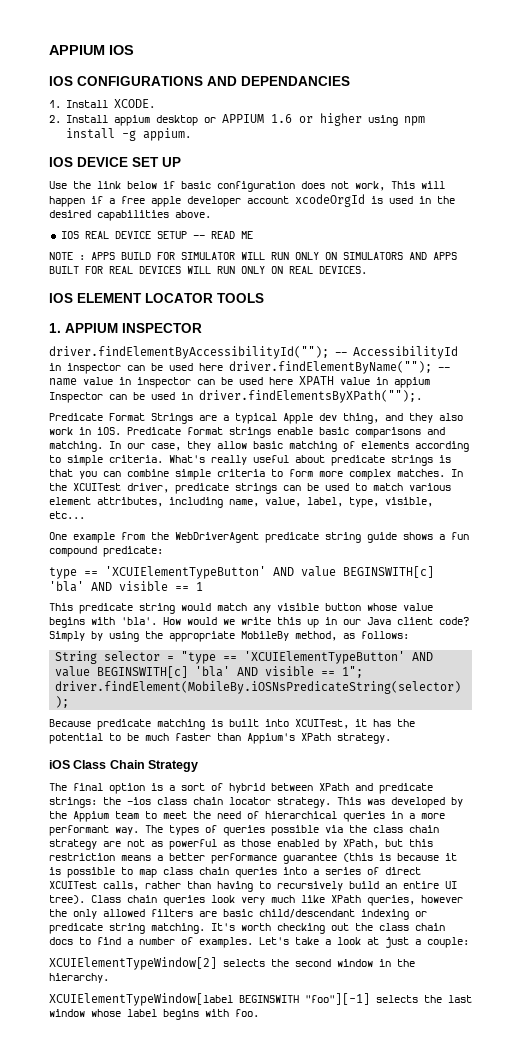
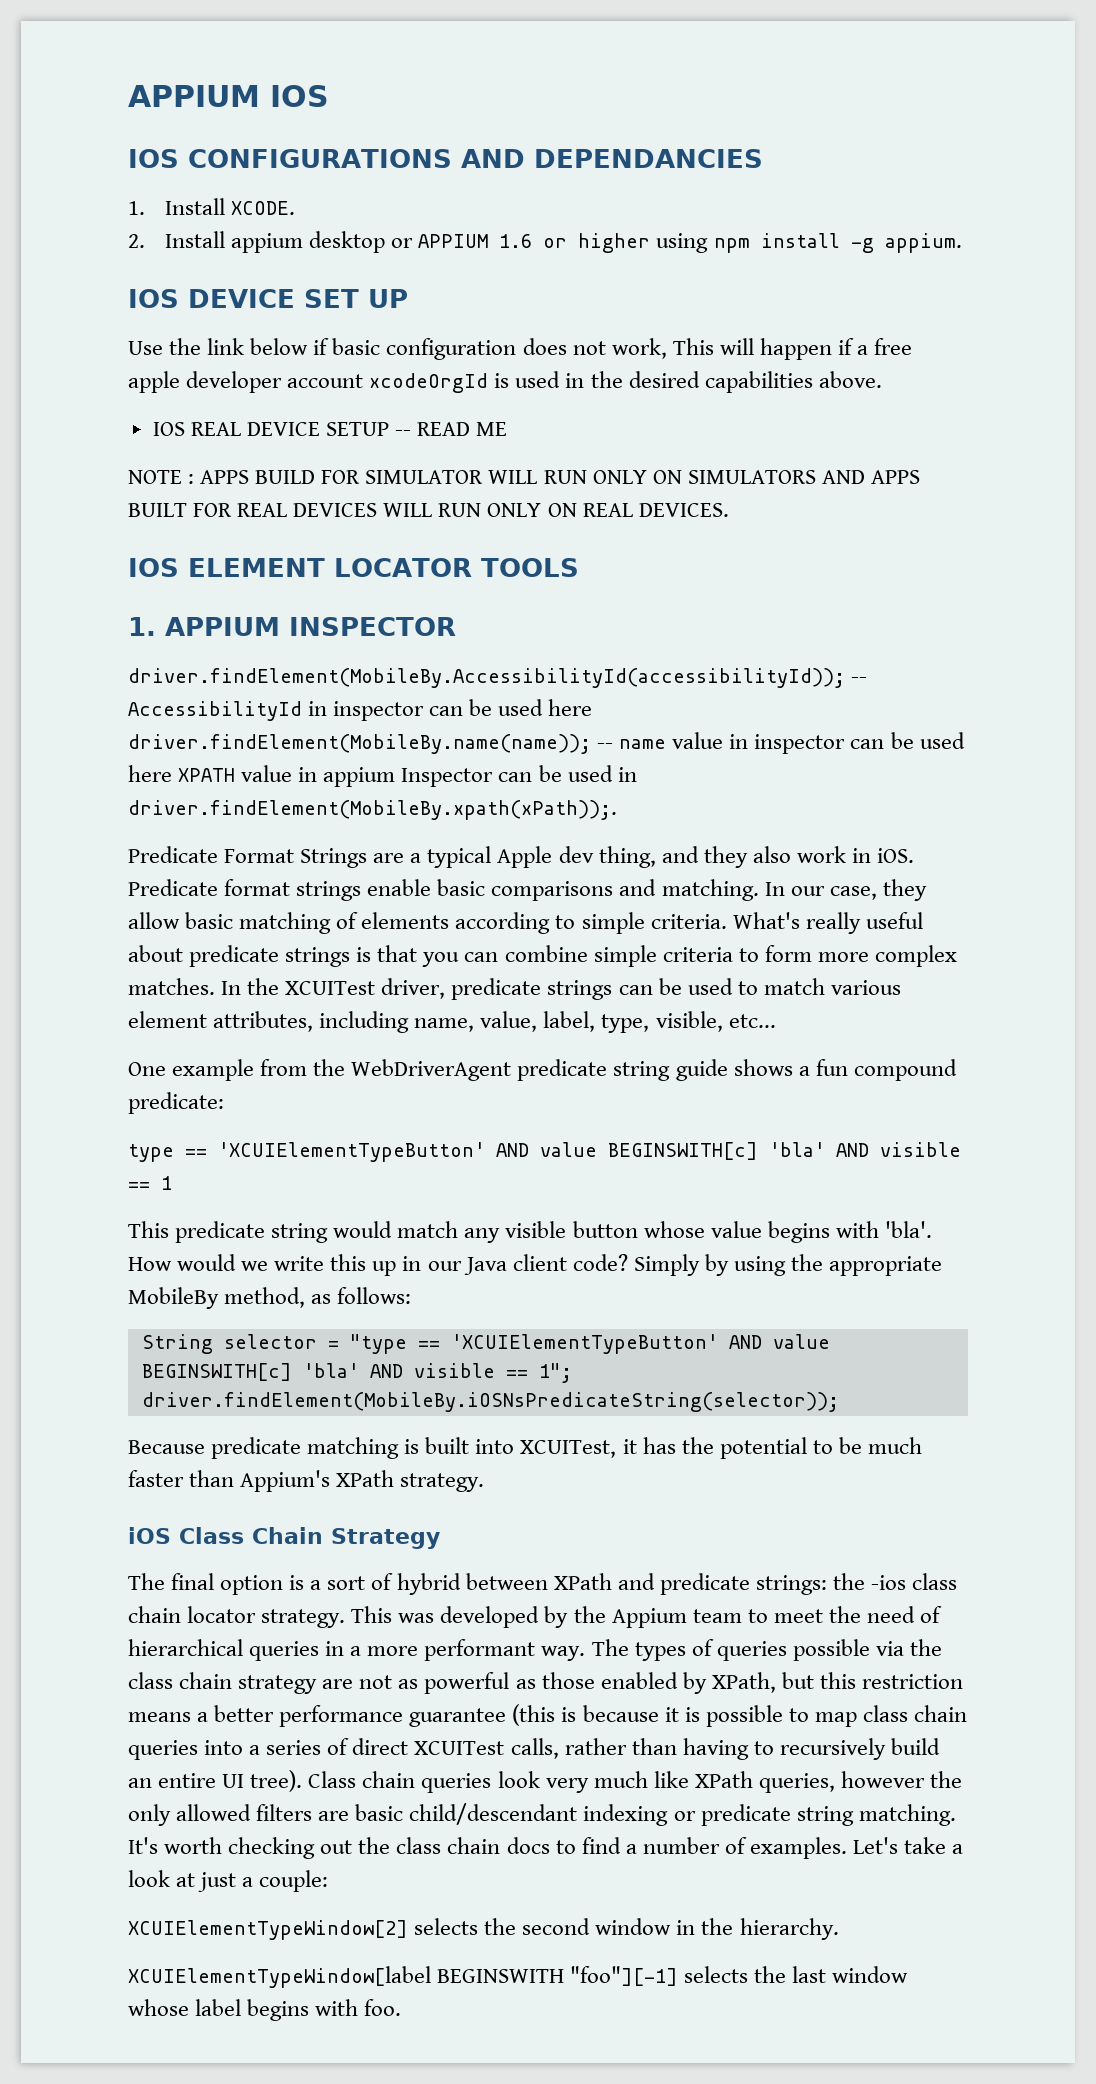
- driver.findElementByAccessibilityId(""); -- AccessibilityId in inspector can be used here driver.findElementByName(""); -- name value in inspector can be used here XPATH value in appium Inspector can be used in driver.findElementsByXPath("");.
+ driver.findElement(MobileBy.AccessibilityId(accessibilityId)); -- AccessibilityId in inspector can be used here driver.findElement(MobileBy.name(name)); -- name value in inspector can be used here XPATH value in appium Inspector can be used in driver.findElement(MobileBy.xpath(xPath));.

